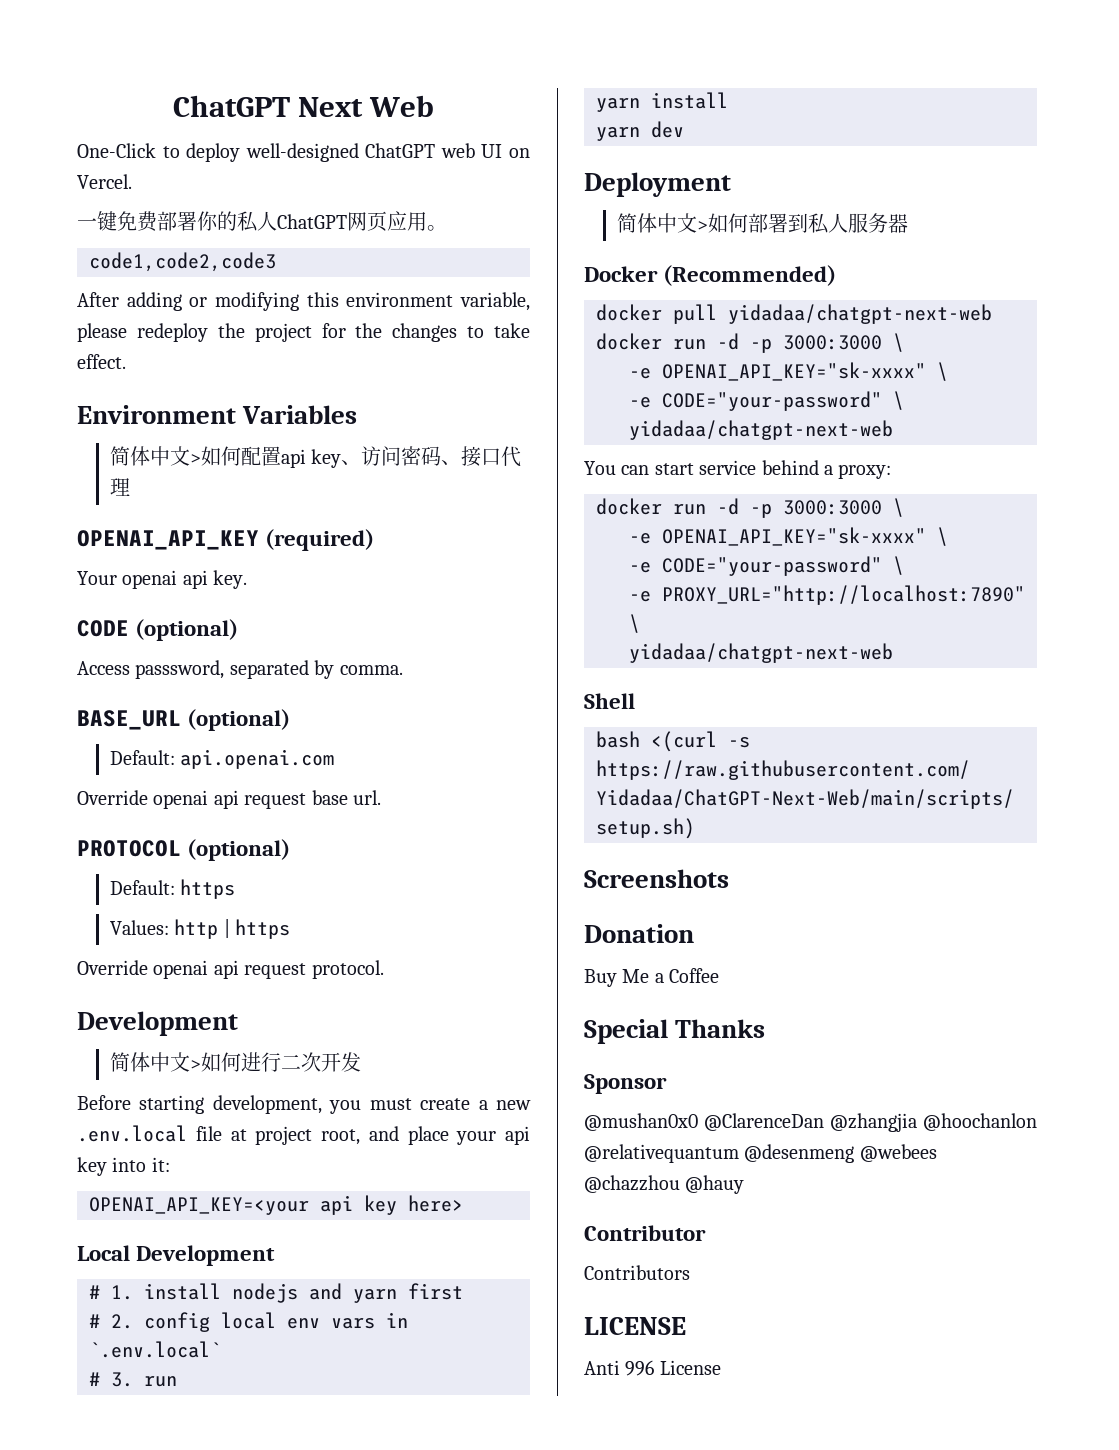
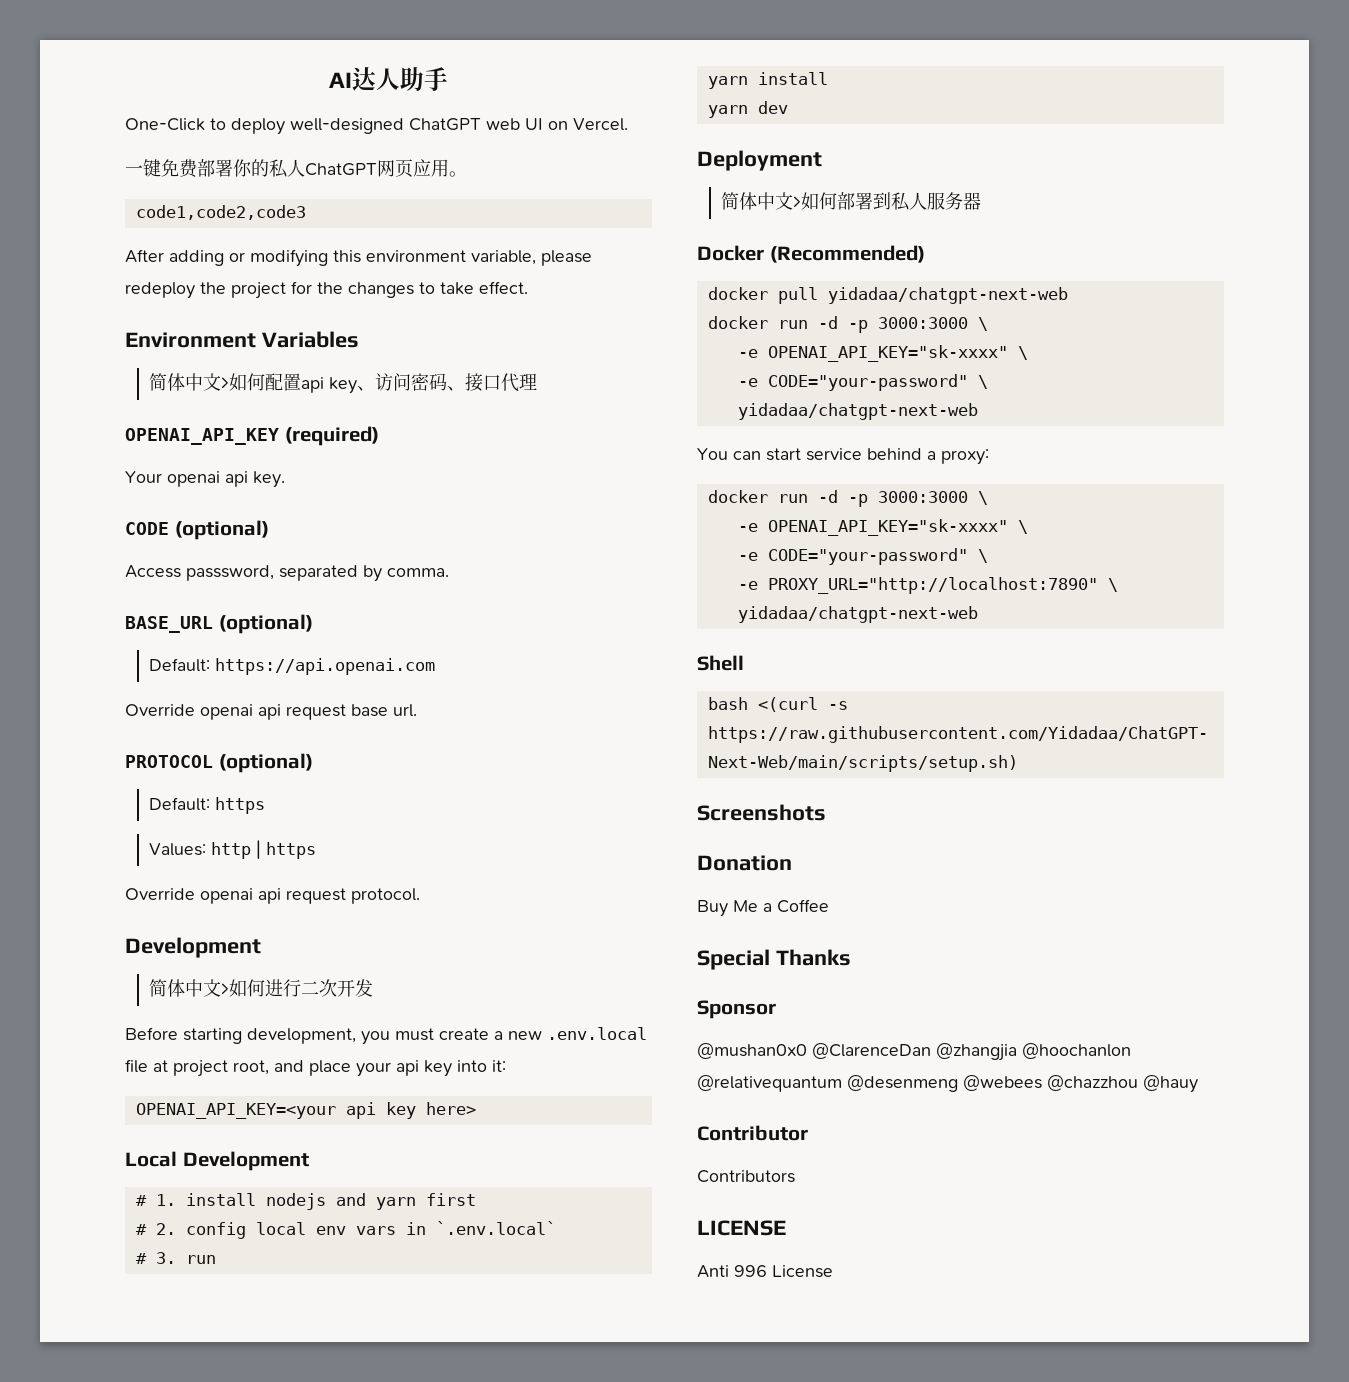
- ChatGPT Next Web
+ AI达人助手
- Default: api.openai.com
+ Default: https://api.openai.com

